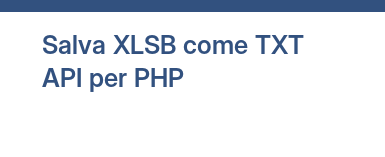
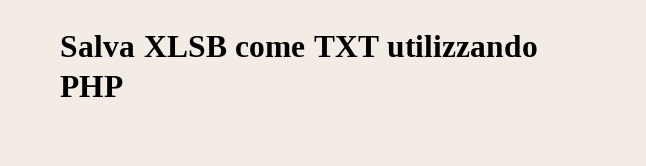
- Salva XLSB come TXT API per PHP
+ Salva XLSB come TXT utilizzando PHP

